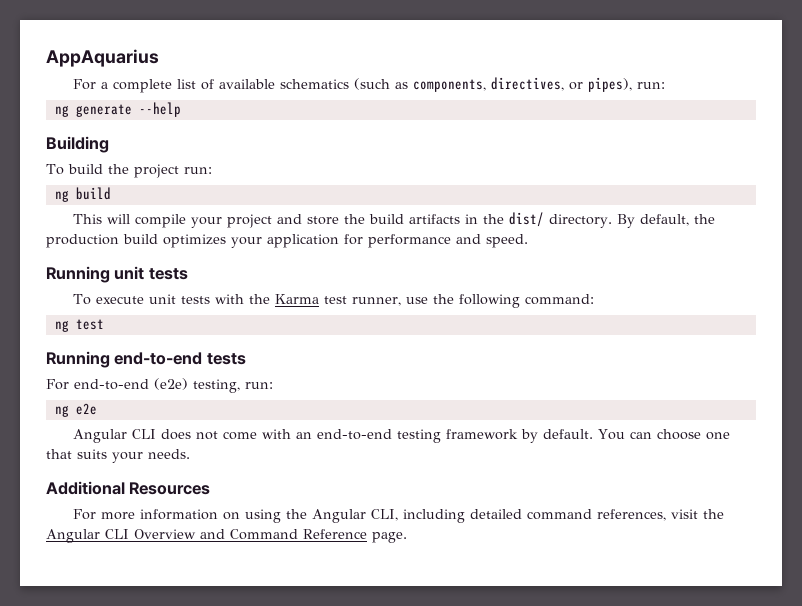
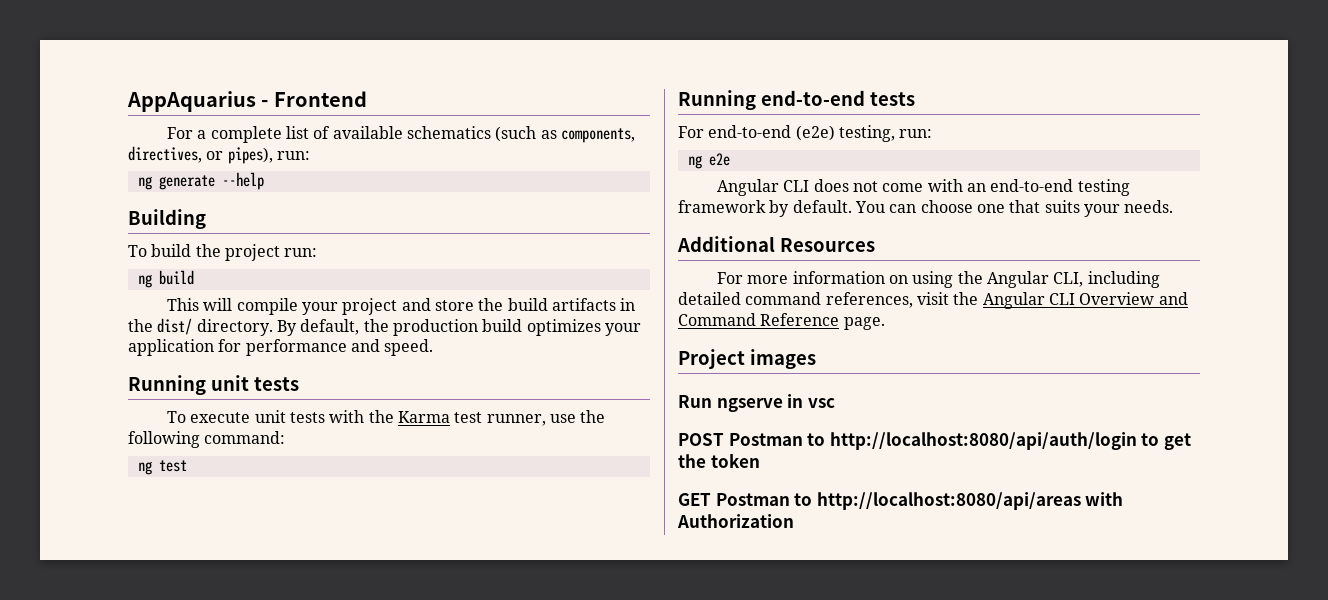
- AppAquarius
+ AppAquarius - Frontend
+ Project images
+ Run ngserve in vsc
+ POST Postman to http://localhost:8080/api/auth/login to get the token
+ GET Postman to http://localhost:8080/api/areas with Authorization

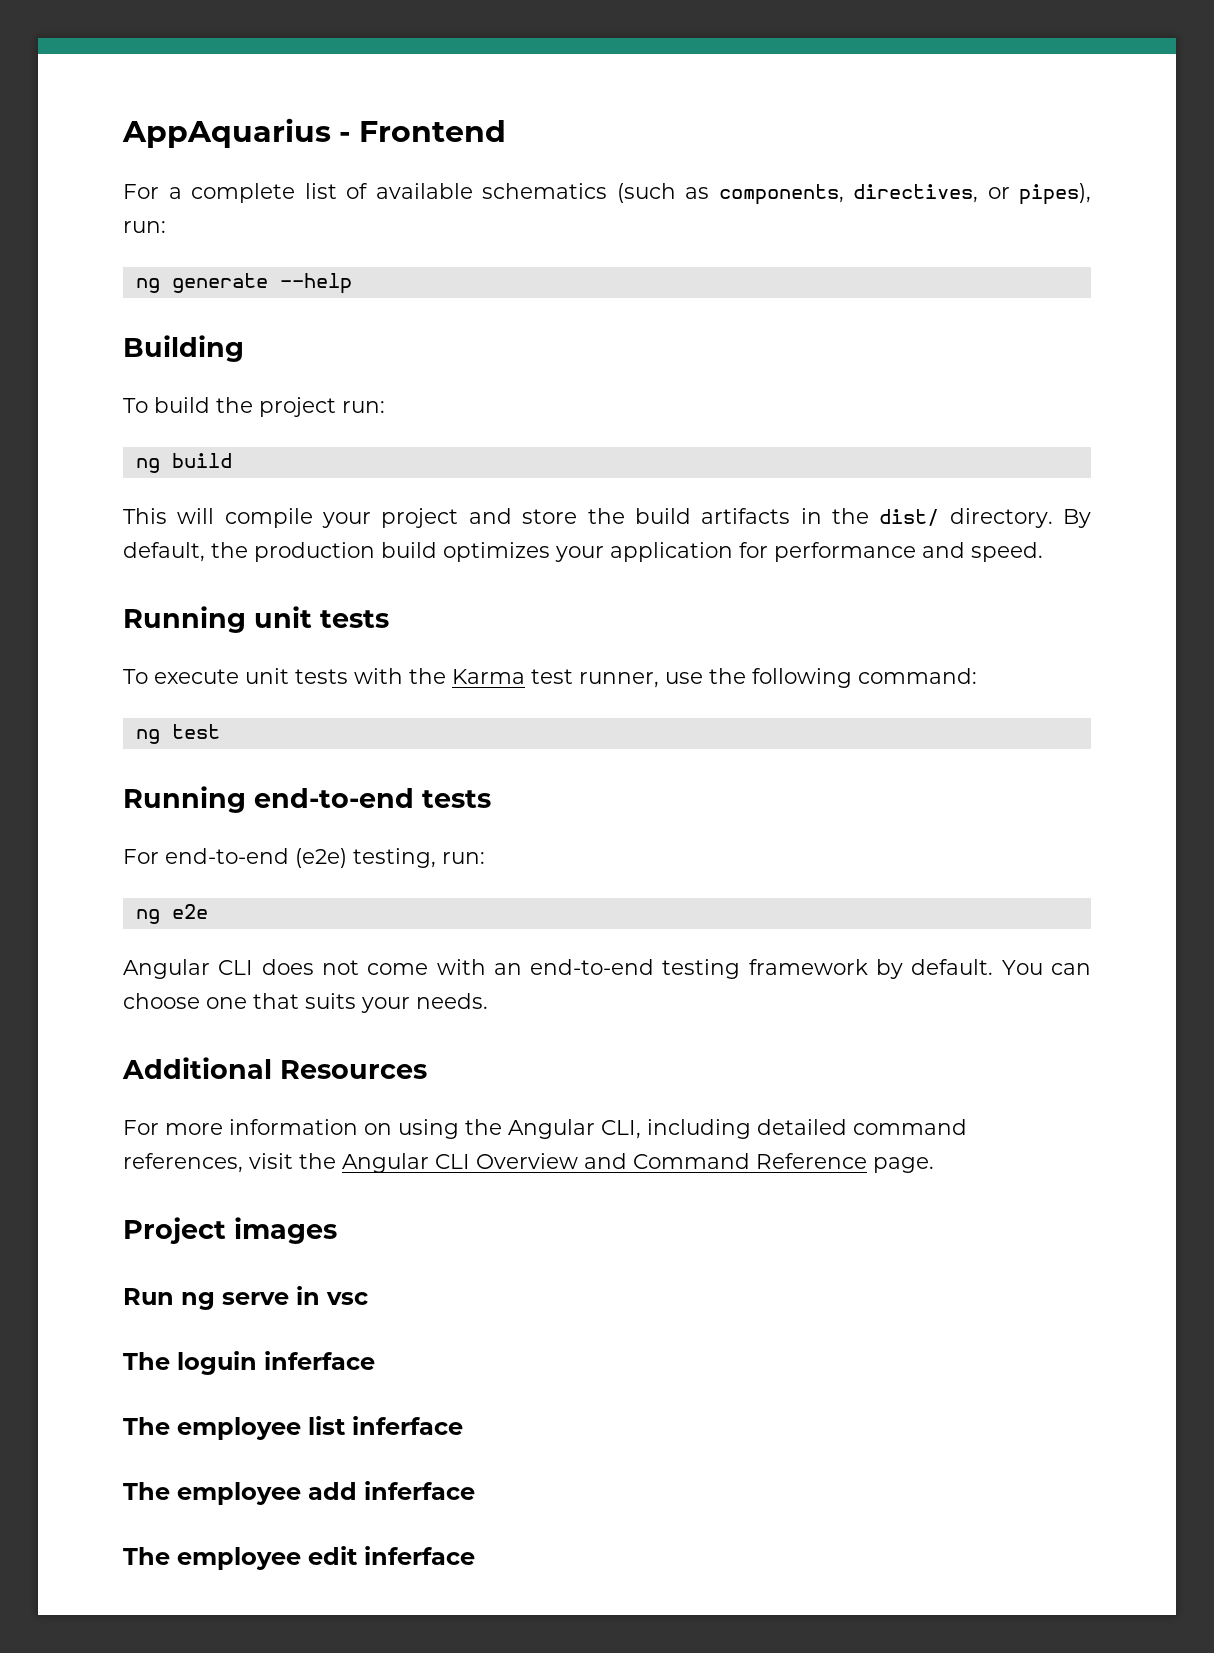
- Run ngserve in vsc
+ Run ng serve in vsc
- POST Postman to http://localhost:8080/api/auth/login to get the token
- GET Postman to http://localhost:8080/api/areas with Authorization
+ The loguin inferface
+ The employee list inferface
+ The employee add inferface
+ The employee edit inferface

